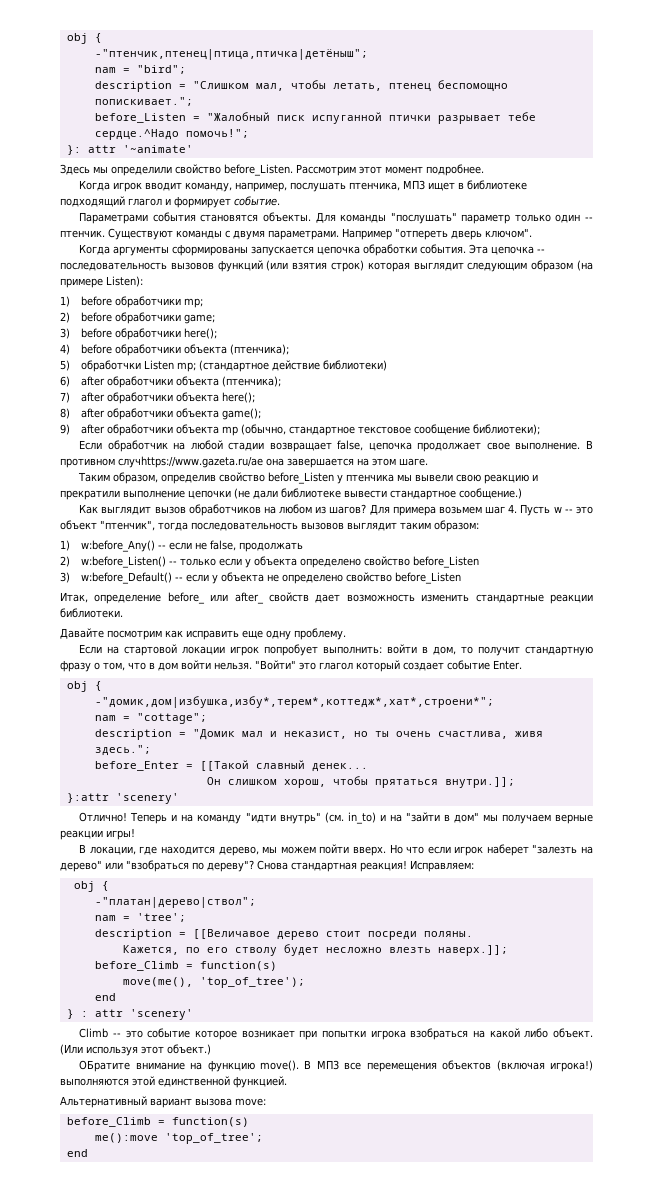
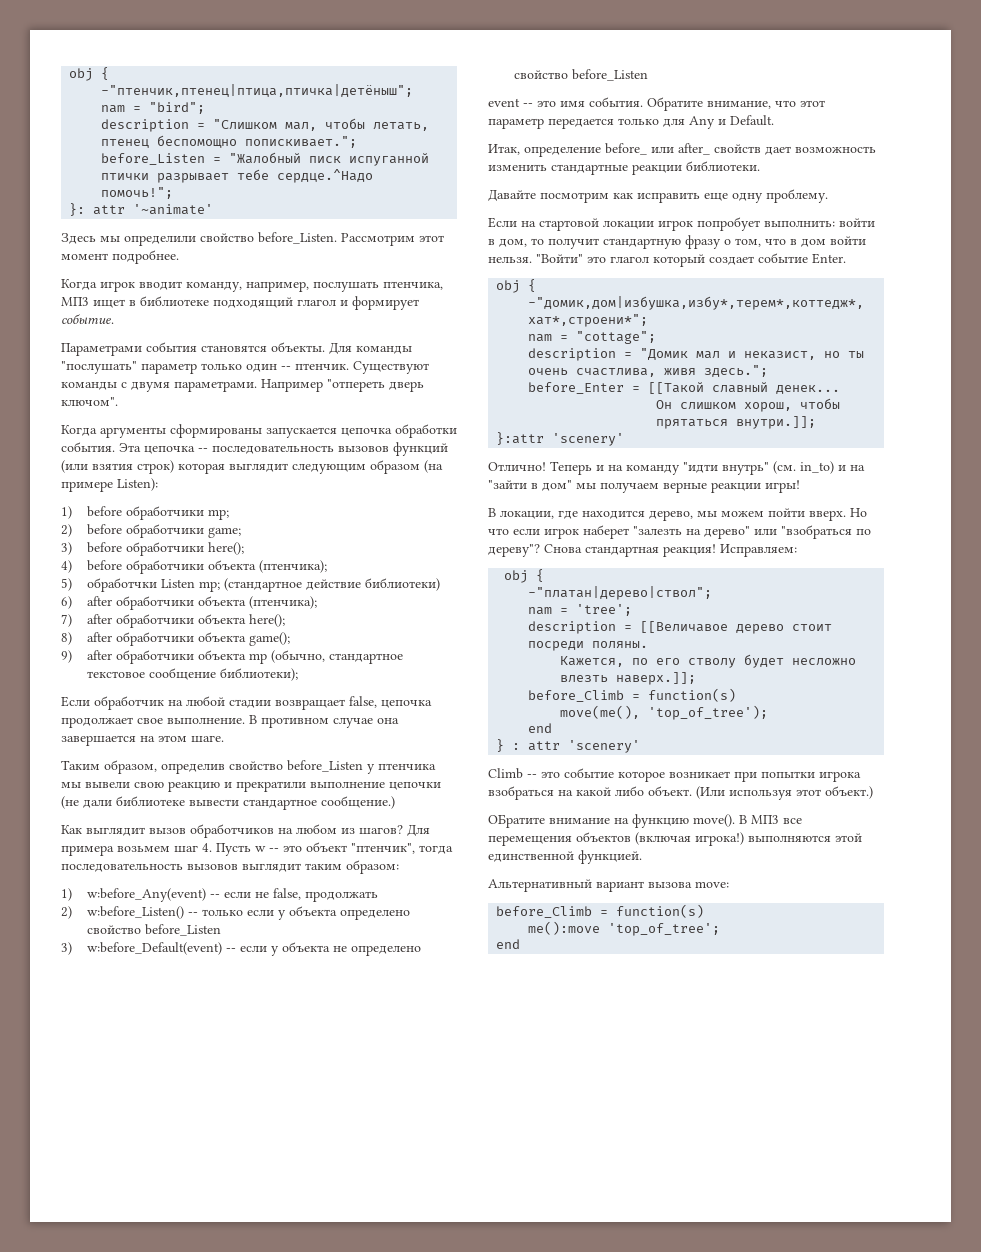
- В противном случhttps://www.gazeta.ru/ае она завершается на этом шаге.
+ В противном случае она завершается на этом шаге.
- 1) w:before_Any() -- если не false, продолжать
+ 1) w:before_Any(event) -- если не false, продолжать
- 3) w:before_Default() -- если у объекта не определено свойство before_Listen
+ 3) w:before_Default(event) -- если у объекта не определено свойство before_Listen
+ event -- это имя события. Обратите внимание, что этот параметр передается только для Any и Default.

